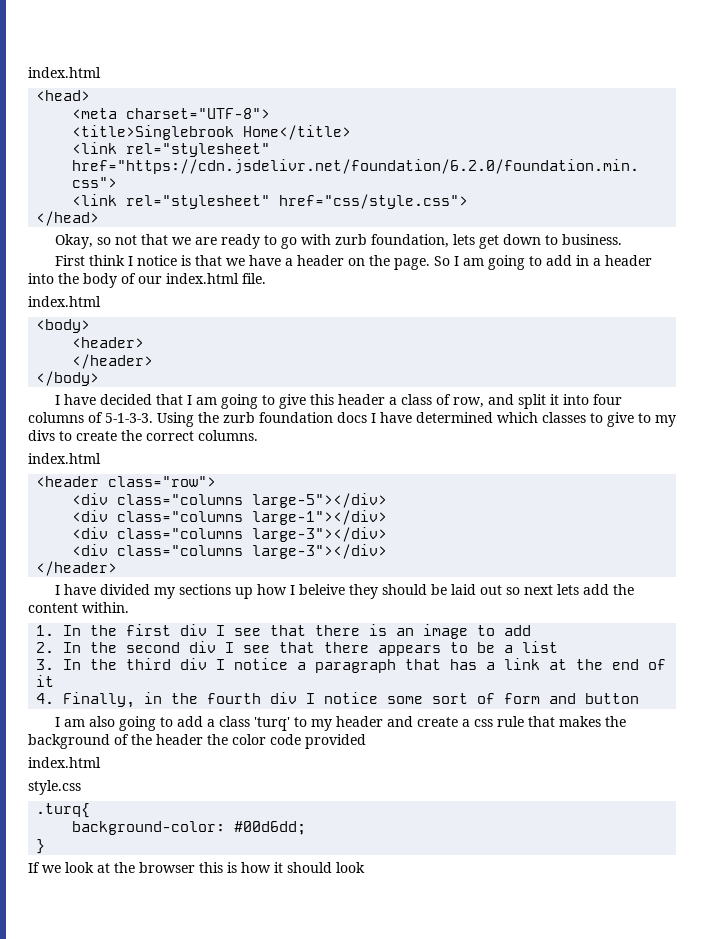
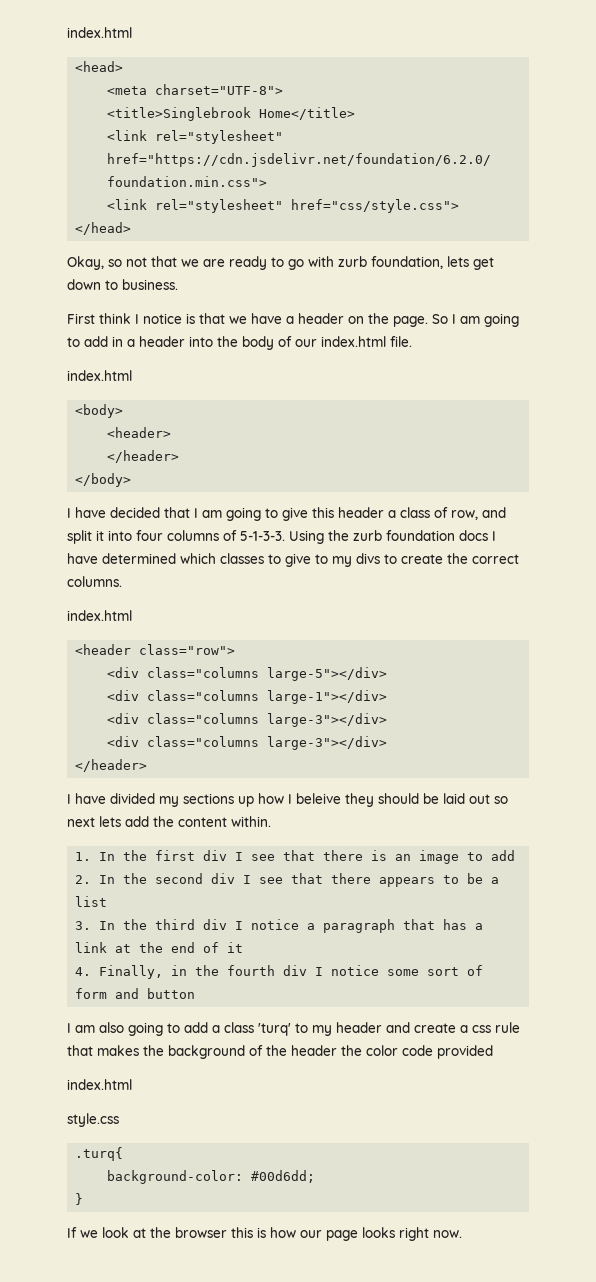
- If we look at the browser this is how it should look
+ If we look at the browser this is how our page looks right now.

